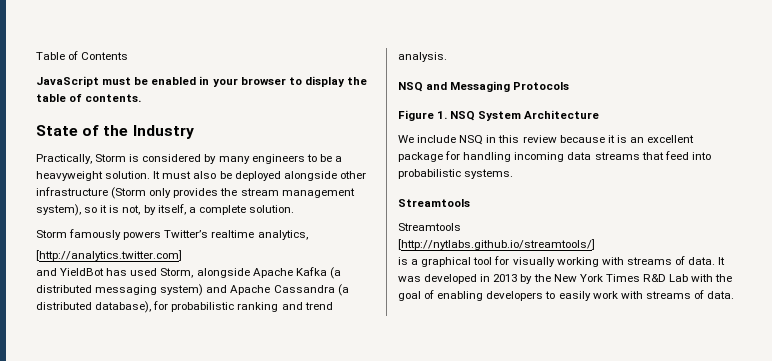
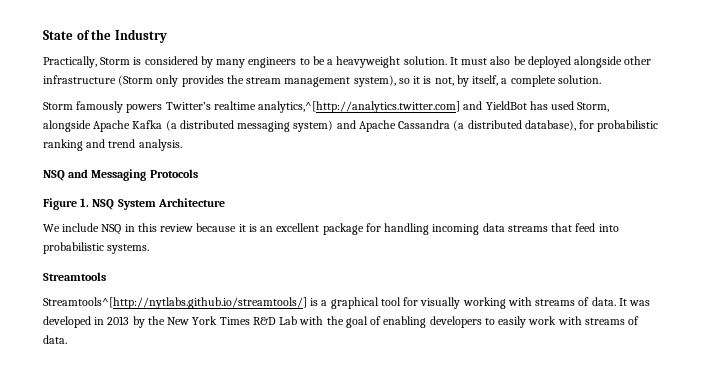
- Table of Contents
- JavaScript must be enabled in your browser to display the table of contents.
- Storm famously powers Twitter’s realtime analytics,
- [http://analytics.twitter.com]
- and YieldBot has used Storm, alongside Apache Kafka (a distributed messaging system) and Apache Cassandra (a distributed database), for probabilistic ranking and trend analysis.
+ Storm famously powers Twitter’s realtime analytics,^[http://analytics.twitter.com] and YieldBot has used Storm, alongside Apache Kafka (a distributed messaging system) and Apache Cassandra (a distributed database), for probabilistic ranking and trend analysis.
  We include NSQ in this review because it is an excellent package for handling incoming data streams that feed into probabilistic systems.
  Streamtools
- Streamtools
- [http://nytlabs.github.io/streamtools/]
- is a graphical tool for visually working with streams of data.
+ Streamtools^[http://nytlabs.github.io/streamtools/] is a graphical tool for visually working with streams of data.

